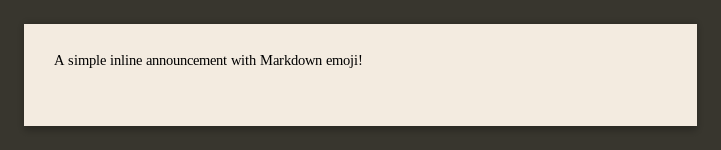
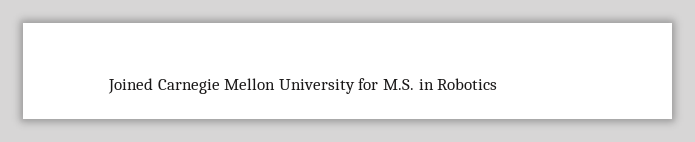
- A simple inline announcement with Markdown emoji!
+ Joined Carnegie Mellon University for M.S. in Robotics

